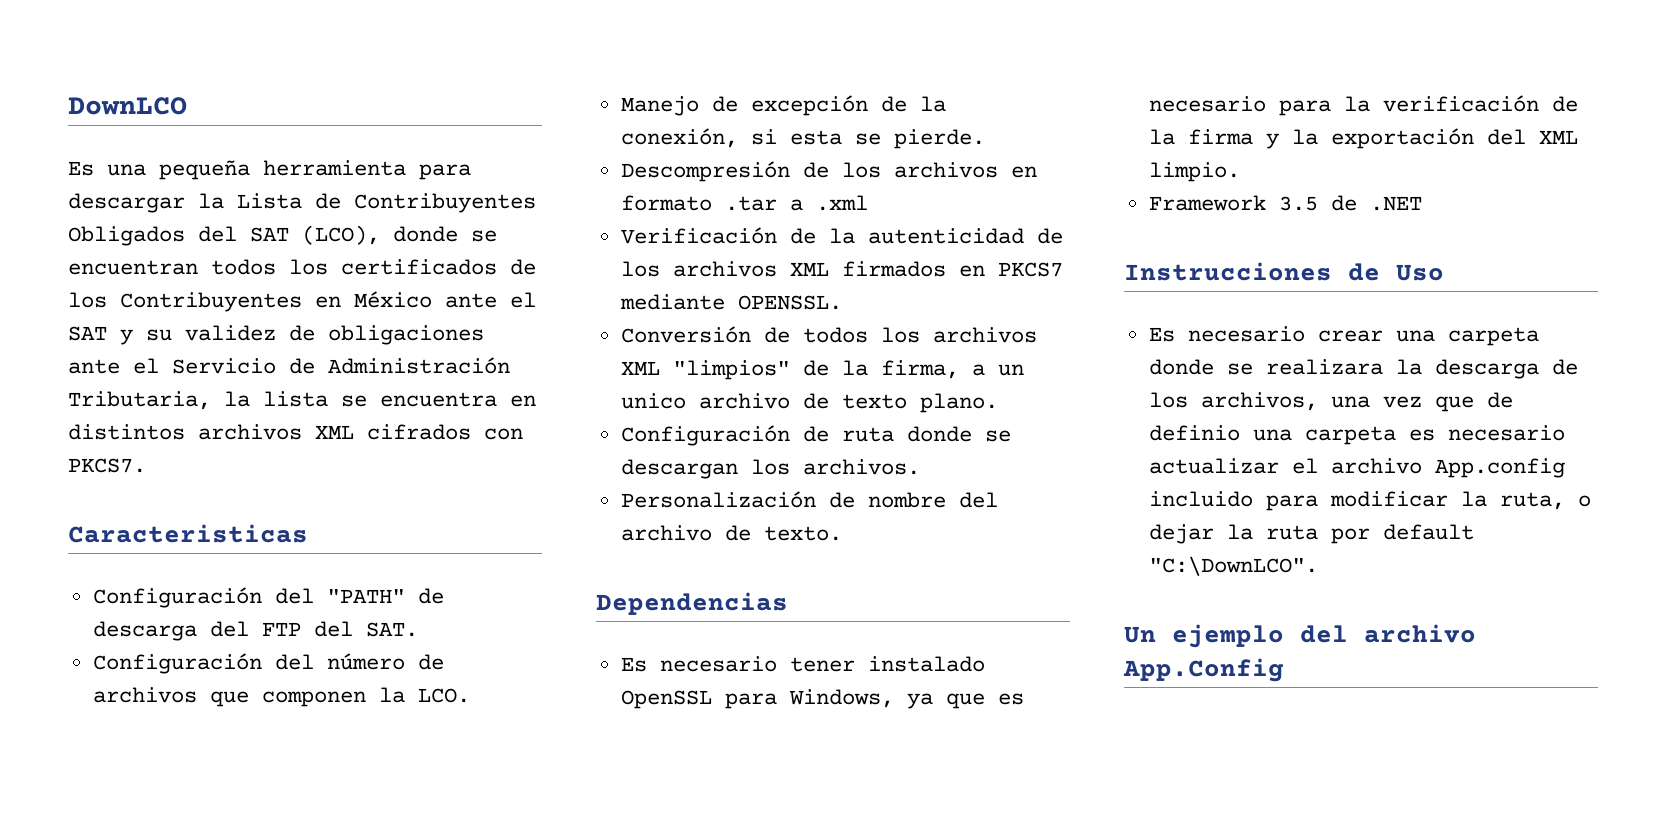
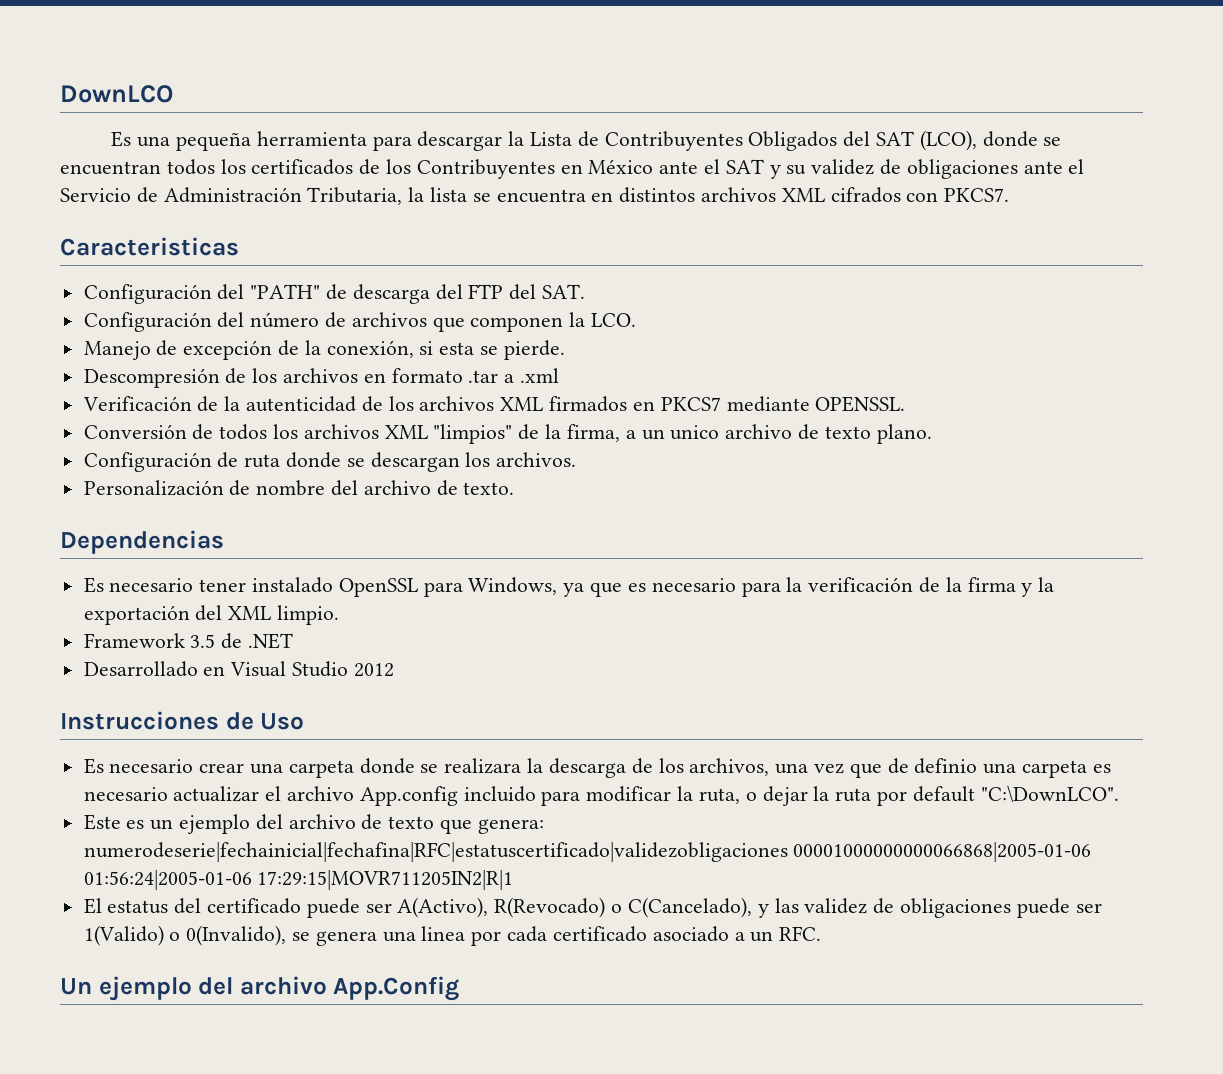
+ Desarrollado en Visual Studio 2012
+ Este es un ejemplo del archivo de texto que genera: numerodeserie|fechainicial|fechafina|RFC|estatuscertificado|validezobligaciones 00001000000000066868|2005-01-06 01:56:24|2005-01-06 17:29:15|MOVR711205IN2|R|1
+ El estatus del certificado puede ser A(Activo), R(Revocado) o C(Cancelado), y las validez de obligaciones puede ser 1(Valido) o 0(Invalido), se genera una linea por cada certificado asociado a un RFC.

